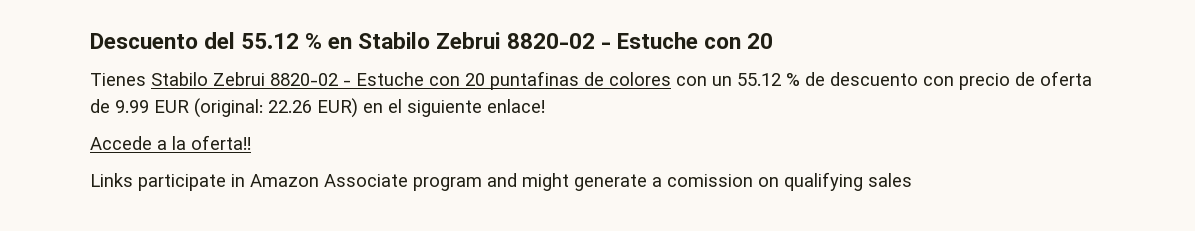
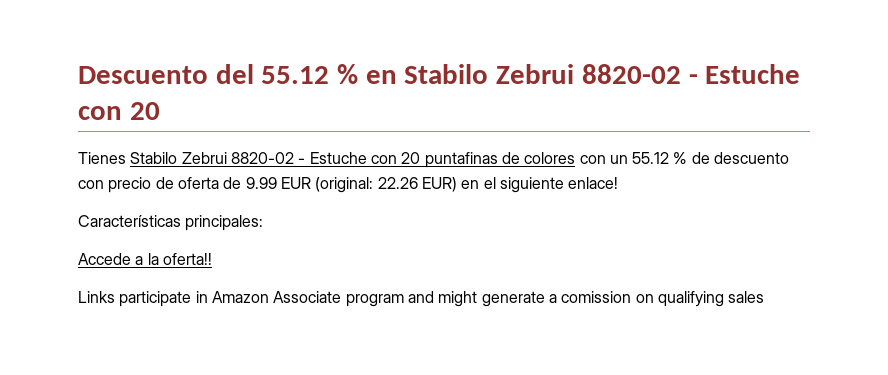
+ Características principales:

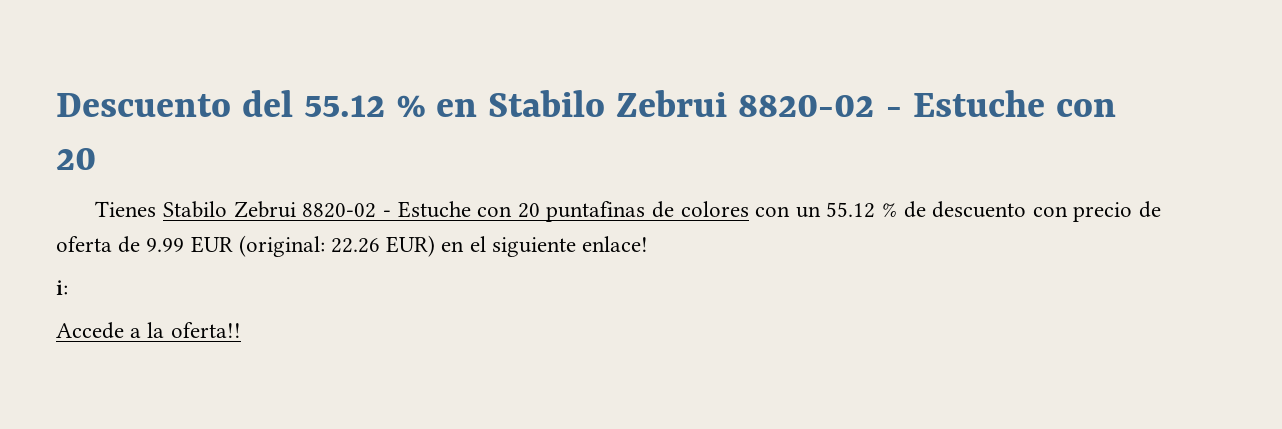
- Características principales:
+ ℹ:
- Links participate in Amazon Associate program and might generate a comission on qualifying sales

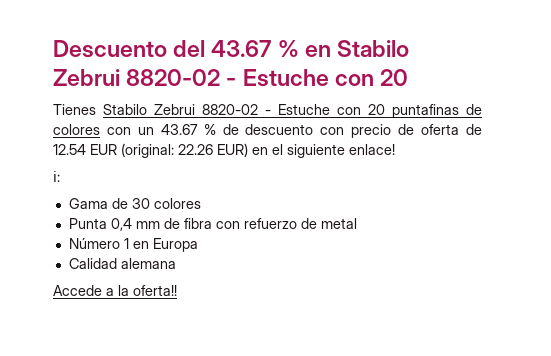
- Descuento del 55.12 % en Stabilo Zebrui 8820-02 - Estuche con 20
+ Descuento del 43.67 % en Stabilo Zebrui 8820-02 - Estuche con 20
- Tienes Stabilo Zebrui 8820-02 - Estuche con 20 puntafinas de colores con un 55.12 % de descuento con precio de oferta de 9.99 EUR (original: 22.26 EUR) en el siguiente enlace!
+ Tienes Stabilo Zebrui 8820-02 - Estuche con 20 puntafinas de colores con un 43.67 % de descuento con precio de oferta de 12.54 EUR (original: 22.26 EUR) en el siguiente enlace!
+ Gama de 30 colores
+ Punta 0,4 mm de fibra con refuerzo de metal
+ Número 1 en Europa
+ Calidad alemana

